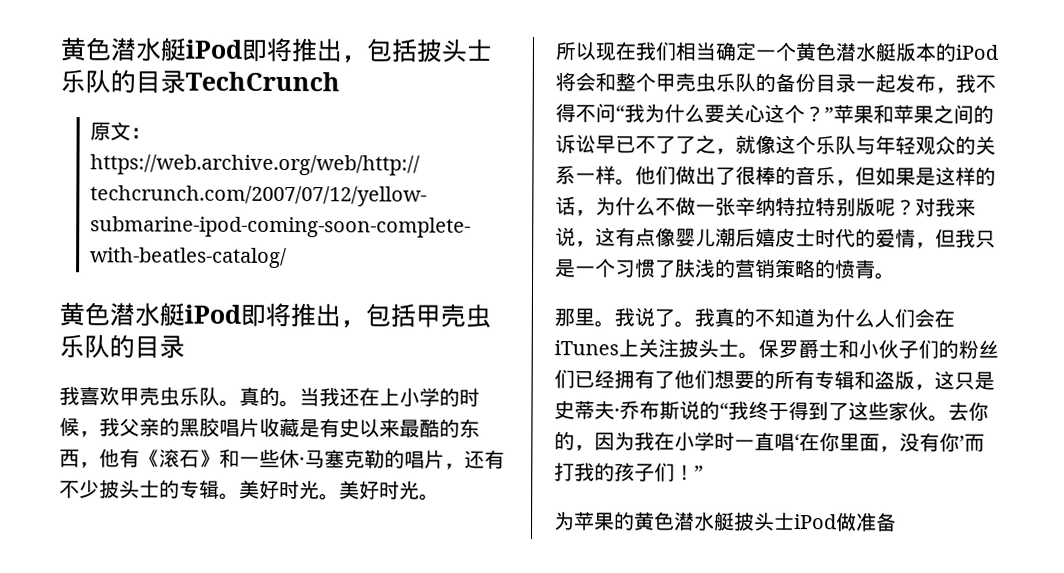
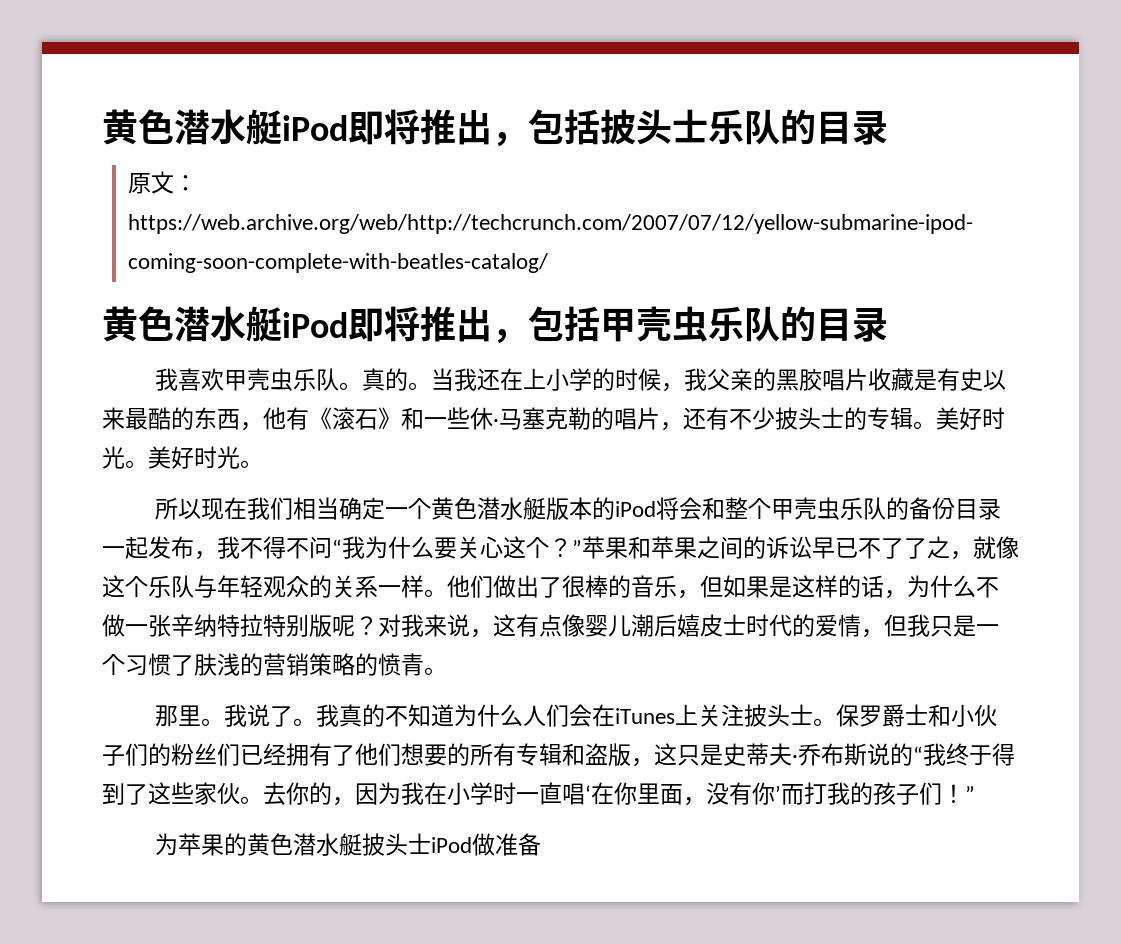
- 黄色潜水艇iPod即将推出，包括披头士乐队的目录TechCrunch
+ 黄色潜水艇iPod即将推出，包括披头士乐队的目录

